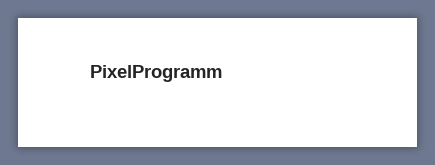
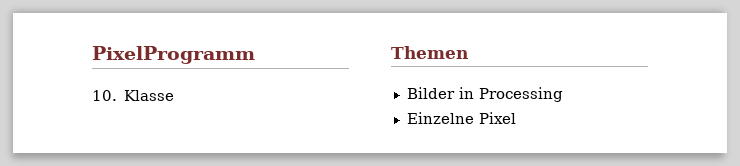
+ 10. Klasse
+ Themen
+ Bilder in Processing
+ Einzelne Pixel

